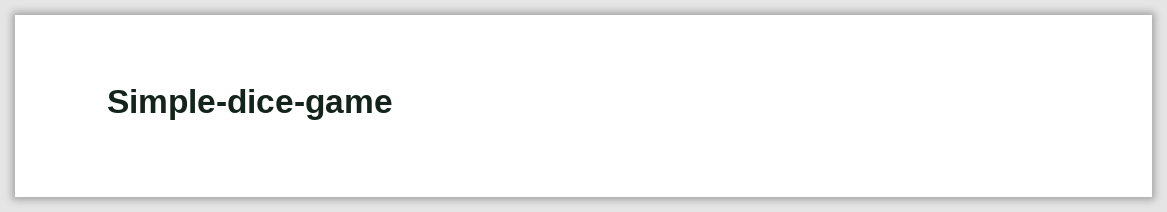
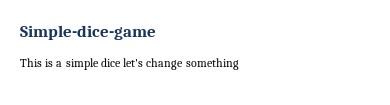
+ This is a simple dice let's change something

